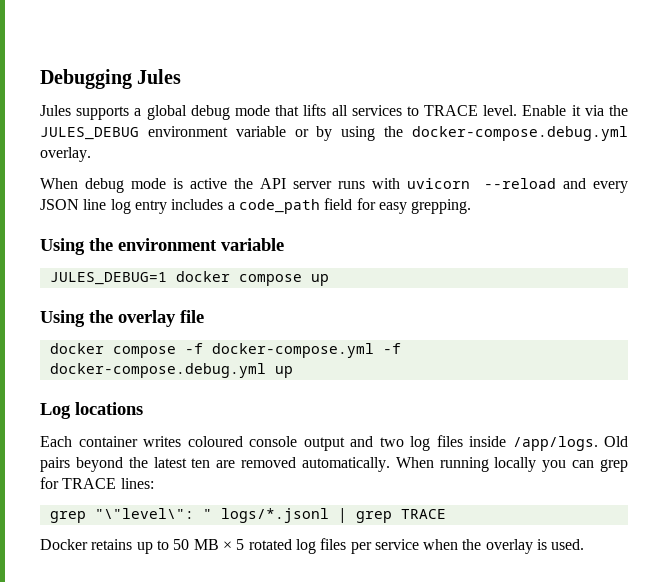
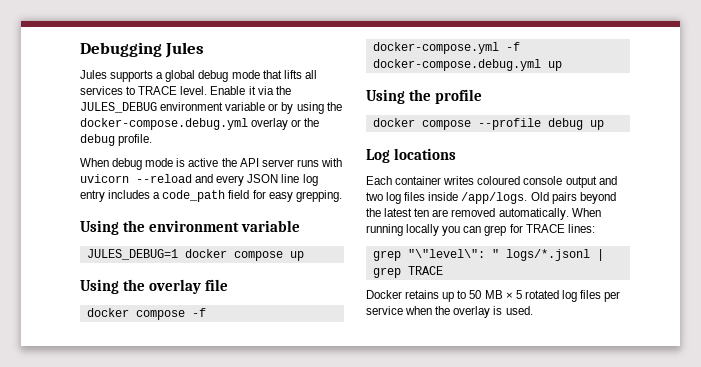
- Enable it via the JULES_DEBUG environment variable or by using the docker-compose.debug.yml overlay.
+ Enable it via the JULES_DEBUG environment variable or by using the docker-compose.debug.yml overlay or the debug profile.
+ Using the profile
+ docker compose --profile debug up

